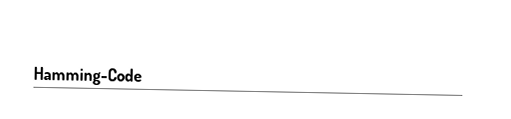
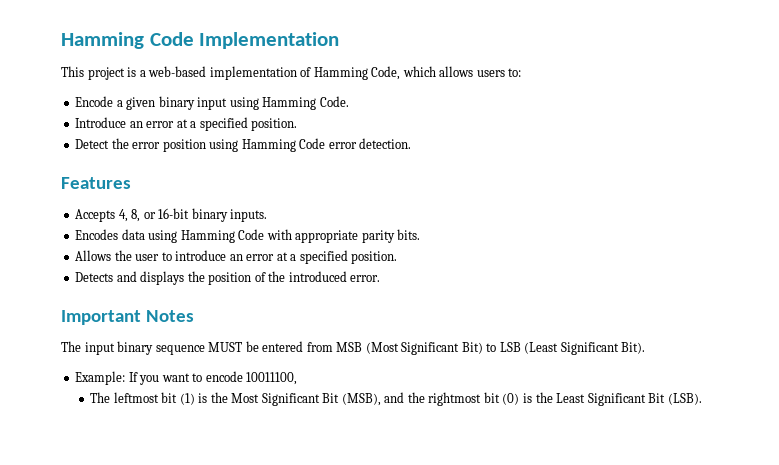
- Hamming-Code
+ Hamming Code Implementation
+ This project is a web-based implementation of Hamming Code, which allows users to:
+ Encode a given binary input using Hamming Code.
+ Introduce an error at a specified position.
+ Detect the error position using Hamming Code error detection.
+ Features
+ Accepts 4, 8, or 16-bit binary inputs.
+ Encodes data using Hamming Code with appropriate parity bits.
+ Allows the user to introduce an error at a specified position.
+ Detects and displays the position of the introduced error.
+ Important Notes
+ The input binary sequence MUST be entered from MSB (Most Significant Bit) to LSB (Least Significant Bit).
+ Example: If you want to encode 10011100,
+ The leftmost bit (1) is the Most Significant Bit (MSB), and the rightmost bit (0) is the Least Significant Bit (LSB).

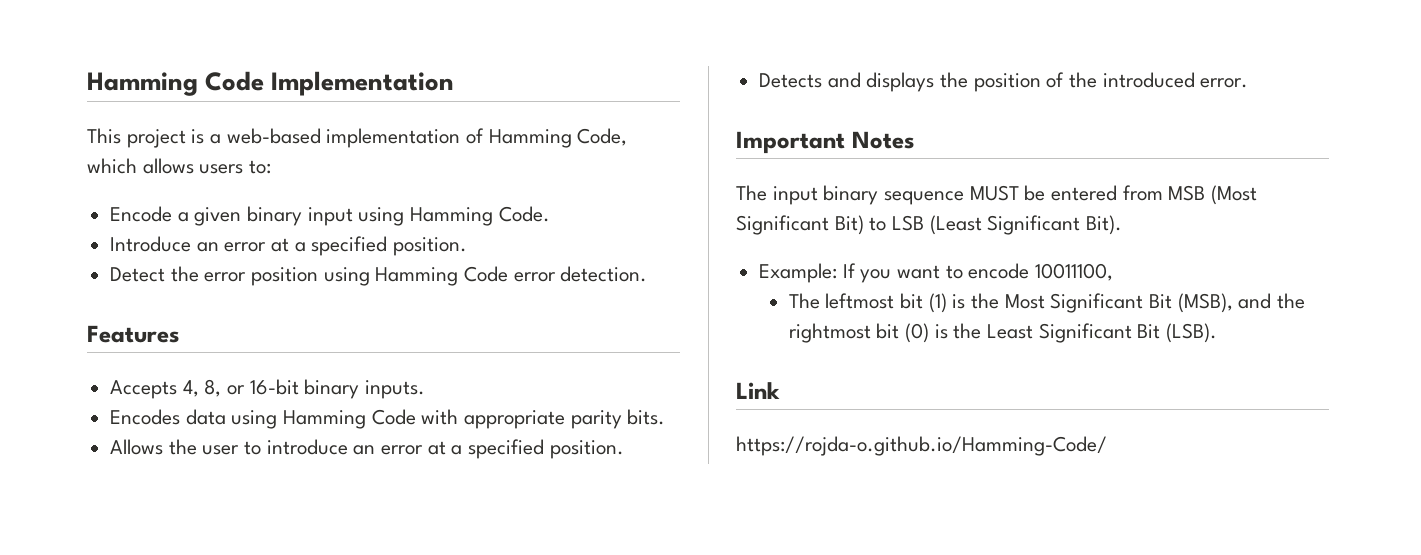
+ Link
+ https://rojda-o.github.io/Hamming-Code/

